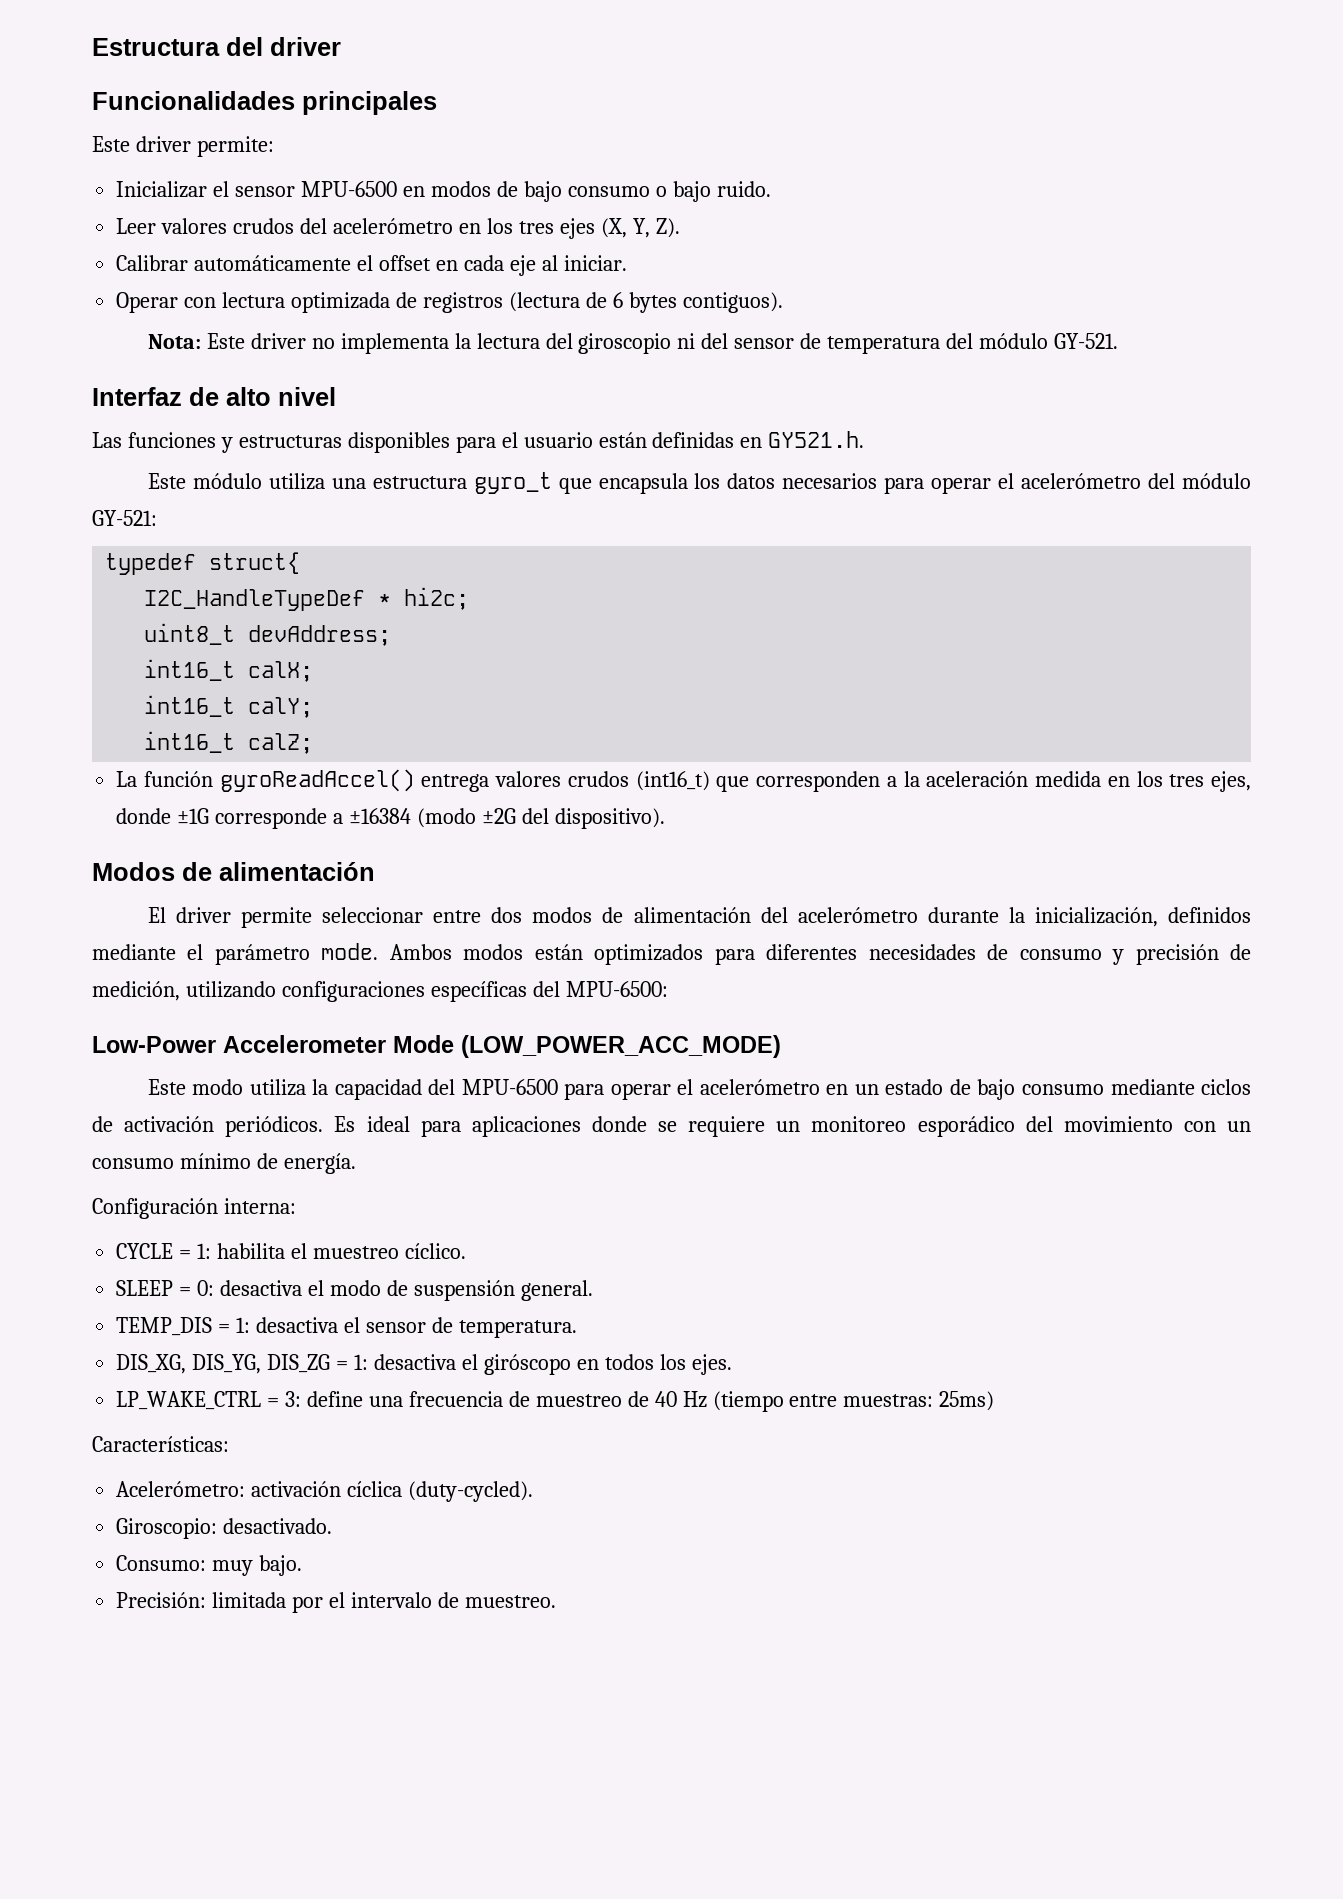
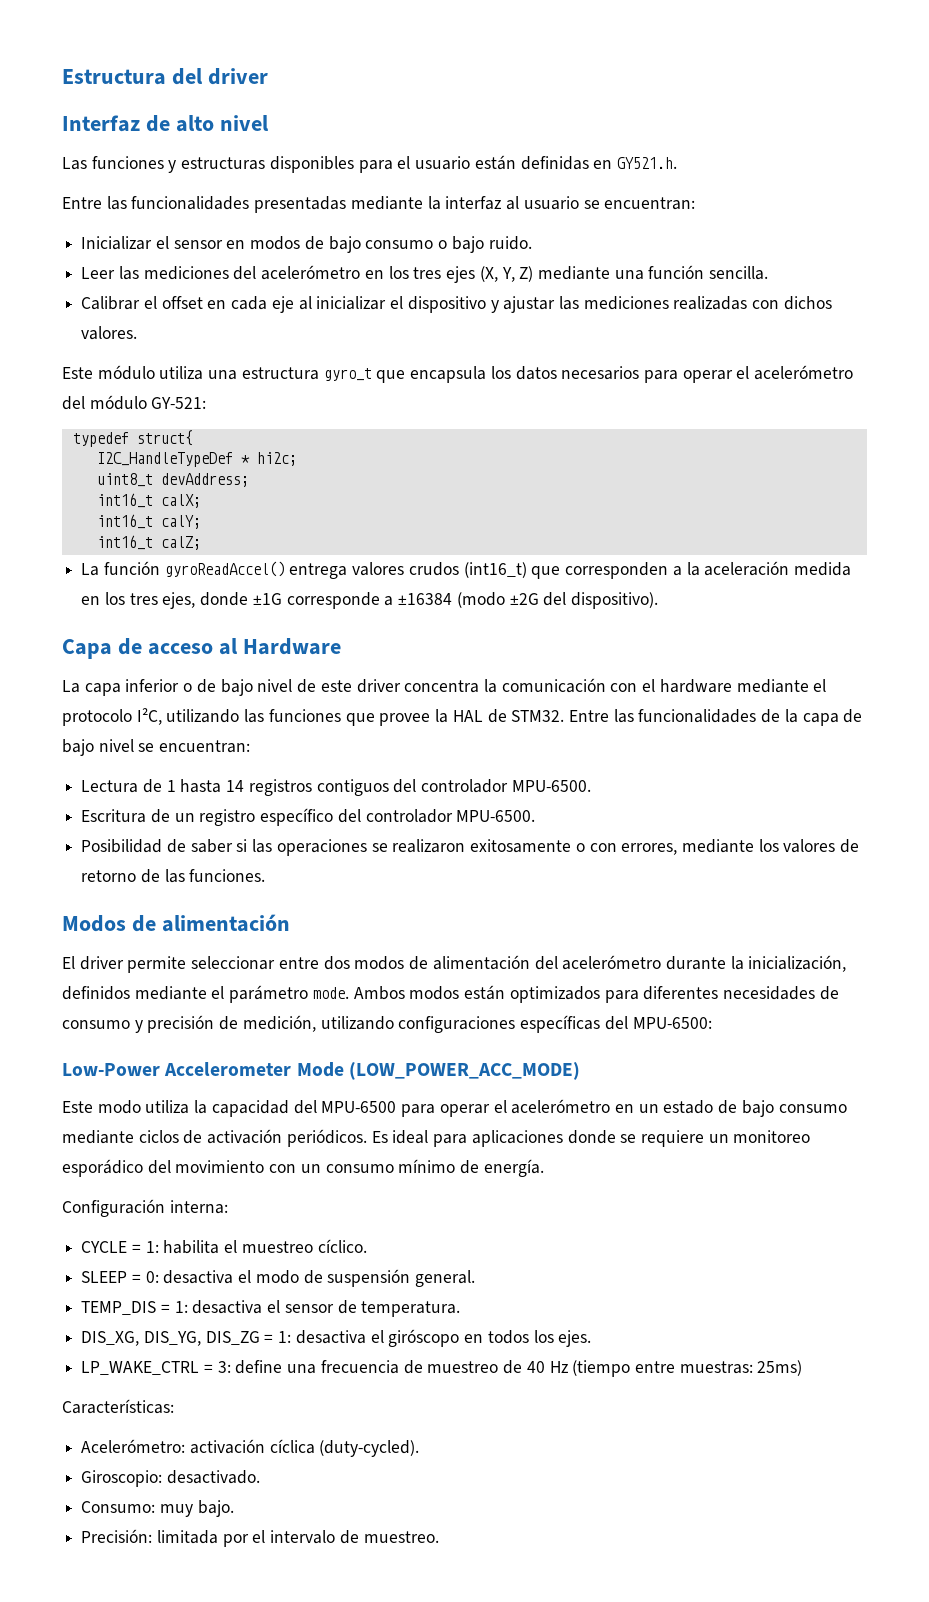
- Funcionalidades principales
- Este driver permite:
- Inicializar el sensor MPU-6500 en modos de bajo consumo o bajo ruido.
- Leer valores crudos del acelerómetro en los tres ejes (X, Y, Z).
- Calibrar automáticamente el offset en cada eje al iniciar.
- Operar con lectura optimizada de registros (lectura de 6 bytes contiguos).
- Nota: Este driver no implementa la lectura del giroscopio ni del sensor de temperatura del módulo GY-521.
+ Entre las funcionalidades presentadas mediante la interfaz al usuario se encuentran:
+ Inicializar el sensor en modos de bajo consumo o bajo ruido.
+ Leer las mediciones del acelerómetro en los tres ejes (X, Y, Z) mediante una función sencilla.
+ Calibrar el offset en cada eje al inicializar el dispositivo y ajustar las mediciones realizadas con dichos valores.
+ Capa de acceso al Hardware
+ La capa inferior o de bajo nivel de este driver concentra la comunicación con el hardware mediante el protocolo I²C, utilizando las funciones que provee la HAL de STM32. Entre las funcionalidades de la capa de bajo nivel se encuentran:
+ Lectura de 1 hasta 14 registros contiguos del controlador MPU-6500.
+ Escritura de un registro específico del controlador MPU-6500.
+ Posibilidad de saber si las operaciones se realizaron exitosamente o con errores, mediante los valores de retorno de las funciones.

